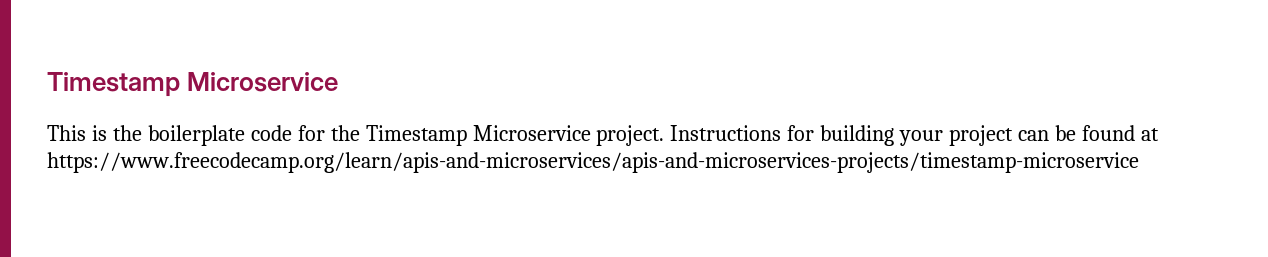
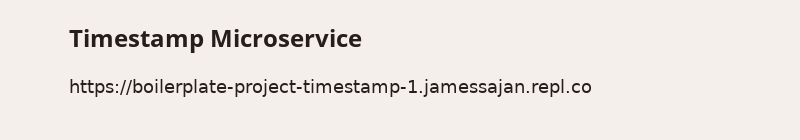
- This is the boilerplate code for the Timestamp Microservice project. Instructions for building your project can be found at https://www.freecodecamp.org/learn/apis-and-microservices/apis-and-microservices-projects/timestamp-microservice
+ https://boilerplate-project-timestamp-1.jamessajan.repl.co

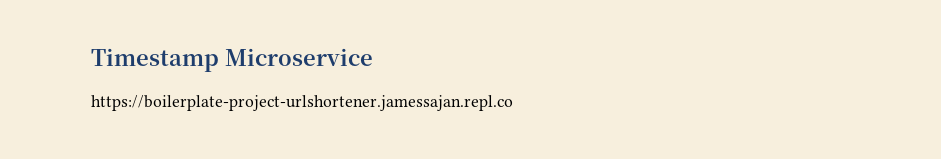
- https://boilerplate-project-timestamp-1.jamessajan.repl.co
+ https://boilerplate-project-urlshortener.jamessajan.repl.co

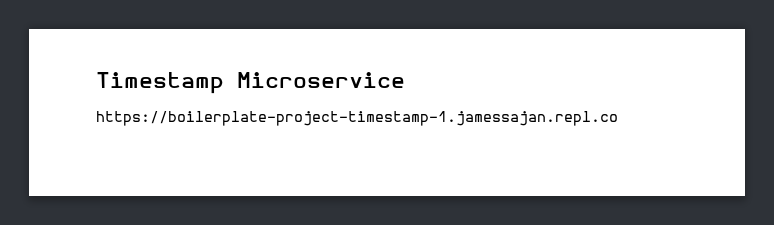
- https://boilerplate-project-urlshortener.jamessajan.repl.co
+ https://boilerplate-project-timestamp-1.jamessajan.repl.co

